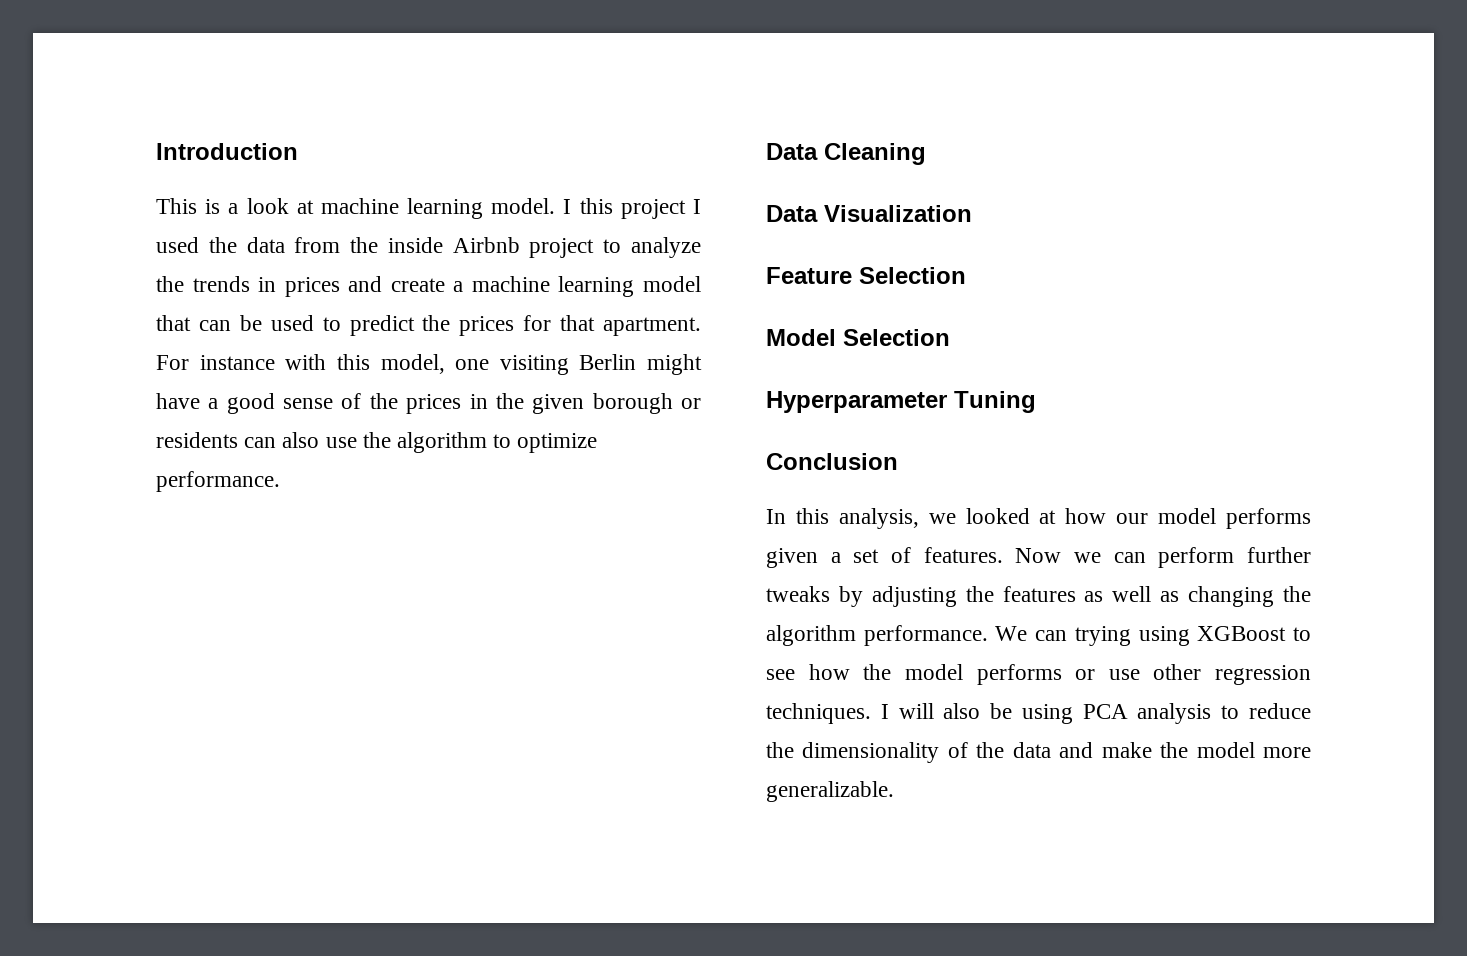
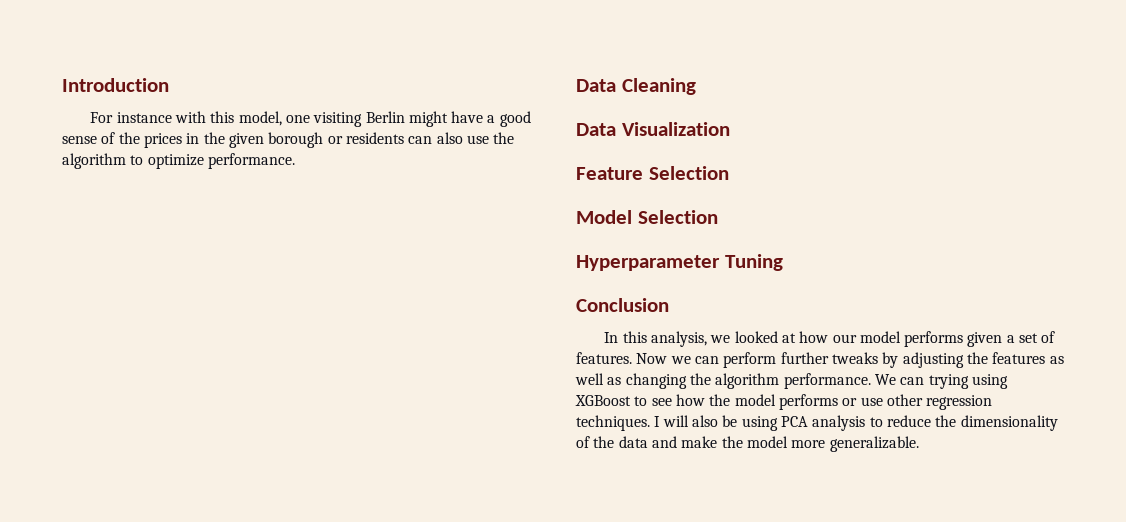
- This is a look at machine learning model. I this project I used the data from the inside Airbnb project to analyze the trends in prices and create a machine learning model that can be used to predict the prices for that apartment.

